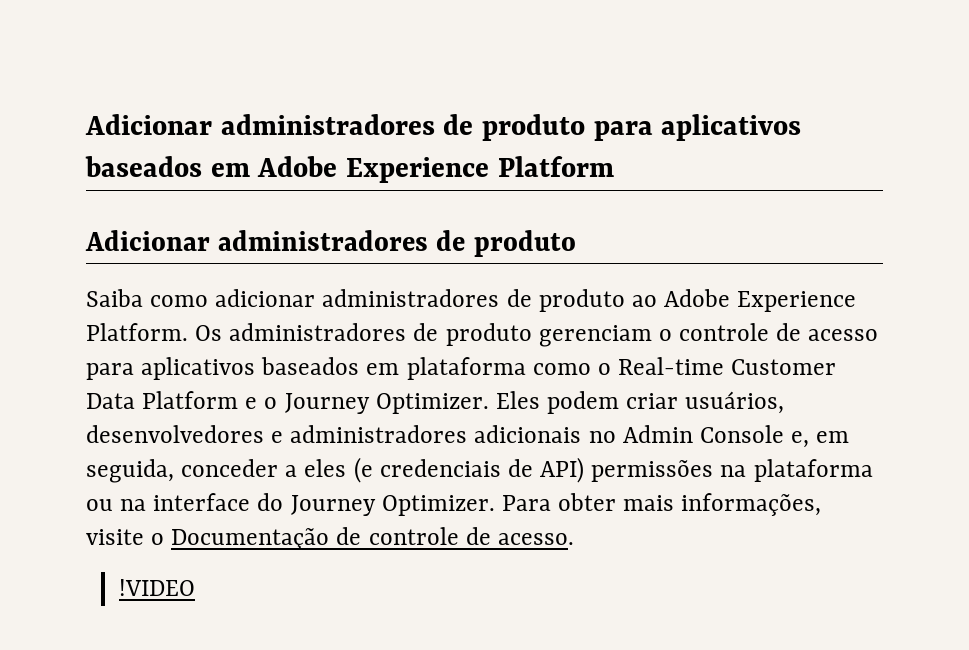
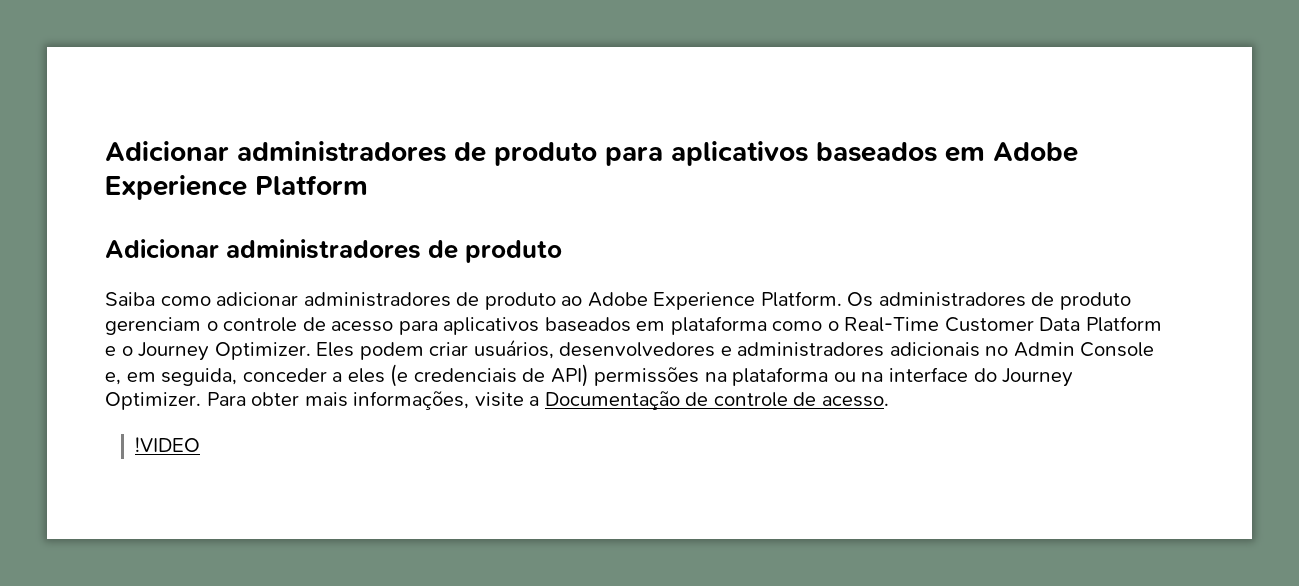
- Os administradores de produto gerenciam o controle de acesso para aplicativos baseados em plataforma como o Real-time Customer Data Platform e o Journey Optimizer.
+ Os administradores de produto gerenciam o controle de acesso para aplicativos baseados em plataforma como o Real-Time Customer Data Platform e o Journey Optimizer.
- Para obter mais informações, visite o Documentação de controle de acesso.
+ Para obter mais informações, visite a Documentação de controle de acesso.

